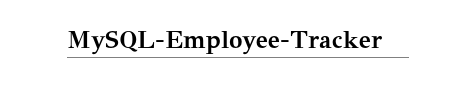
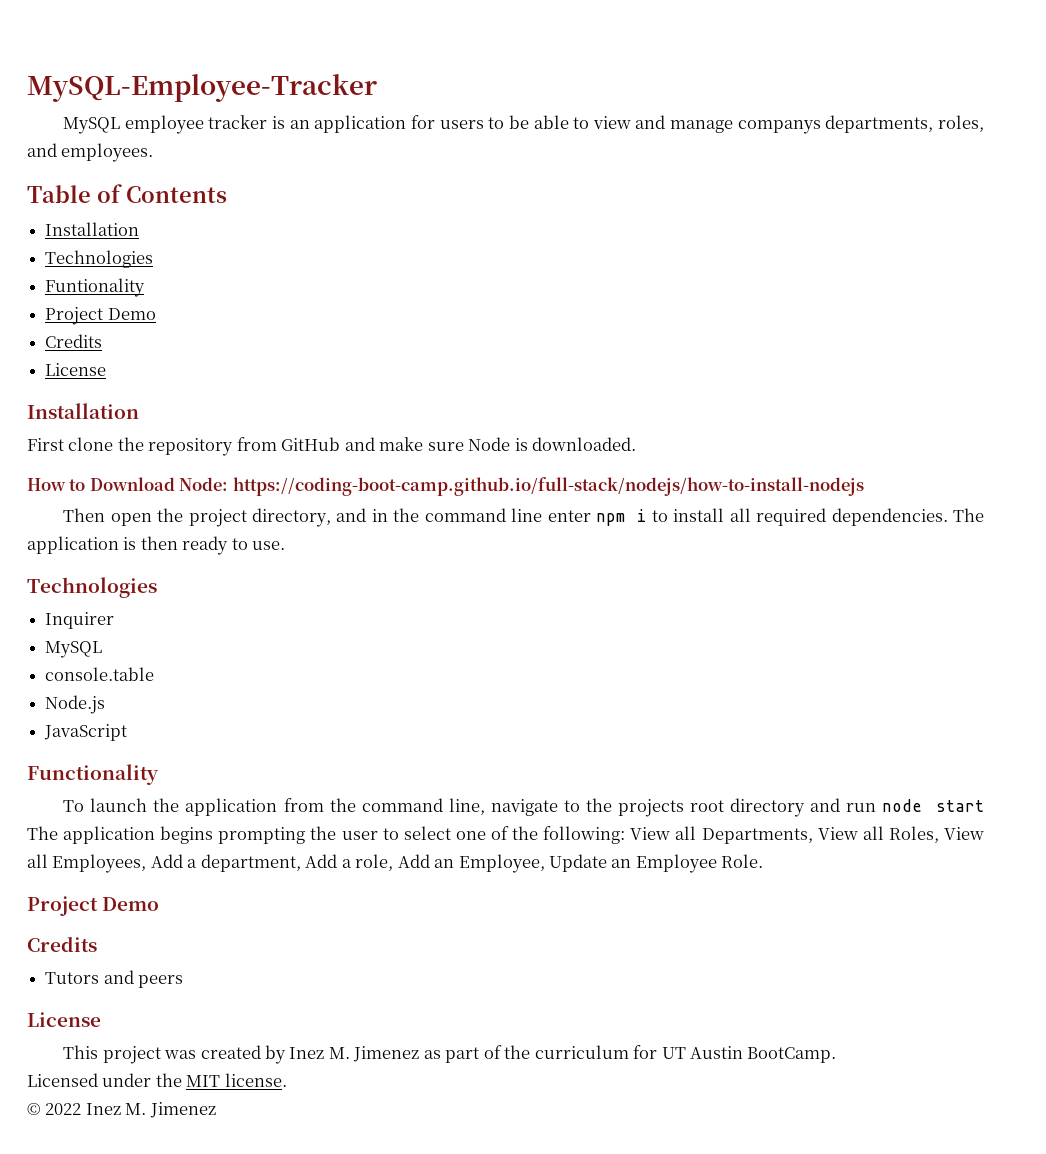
+ MySQL employee tracker is an application for users to be able to view and manage companys departments, roles, and employees.
+ Table of Contents
+ Installation
+ Technologies
+ Funtionality
+ Project Demo
+ Credits
+ License
+ Installation
+ First clone the repository from GitHub and make sure Node is downloaded.
+ How to Download Node: https://coding-boot-camp.github.io/full-stack/nodejs/how-to-install-nodejs
+ Then open the project directory, and in the command line enter npm i to install all required dependencies. The application is then ready to use.
+ Technologies
+ Inquirer
+ MySQL
+ console.table
+ Node.js
+ JavaScript
+ Functionality
+ To launch the application from the command line, navigate to the projects root directory and run node start The application begins prompting the user to select one of the following: View all Departments, View all Roles, View all Employees, Add a department, Add a role, Add an Employee, Update an Employee Role.
+ Project Demo
+ Credits
+ Tutors and peers
+ License
+ This project was created by Inez M. Jimenez as part of the curriculum for UT Austin BootCamp.
+ Licensed under the MIT license.
+ © 2022 Inez M. Jimenez

